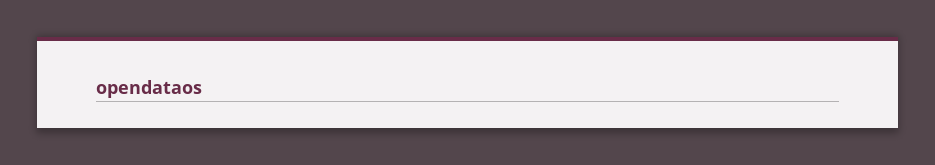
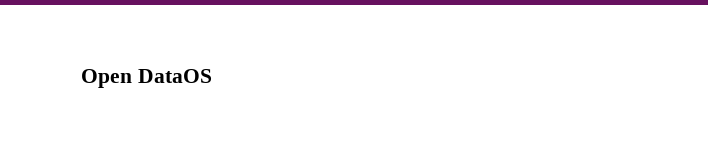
- opendataos
+ Open DataOS

